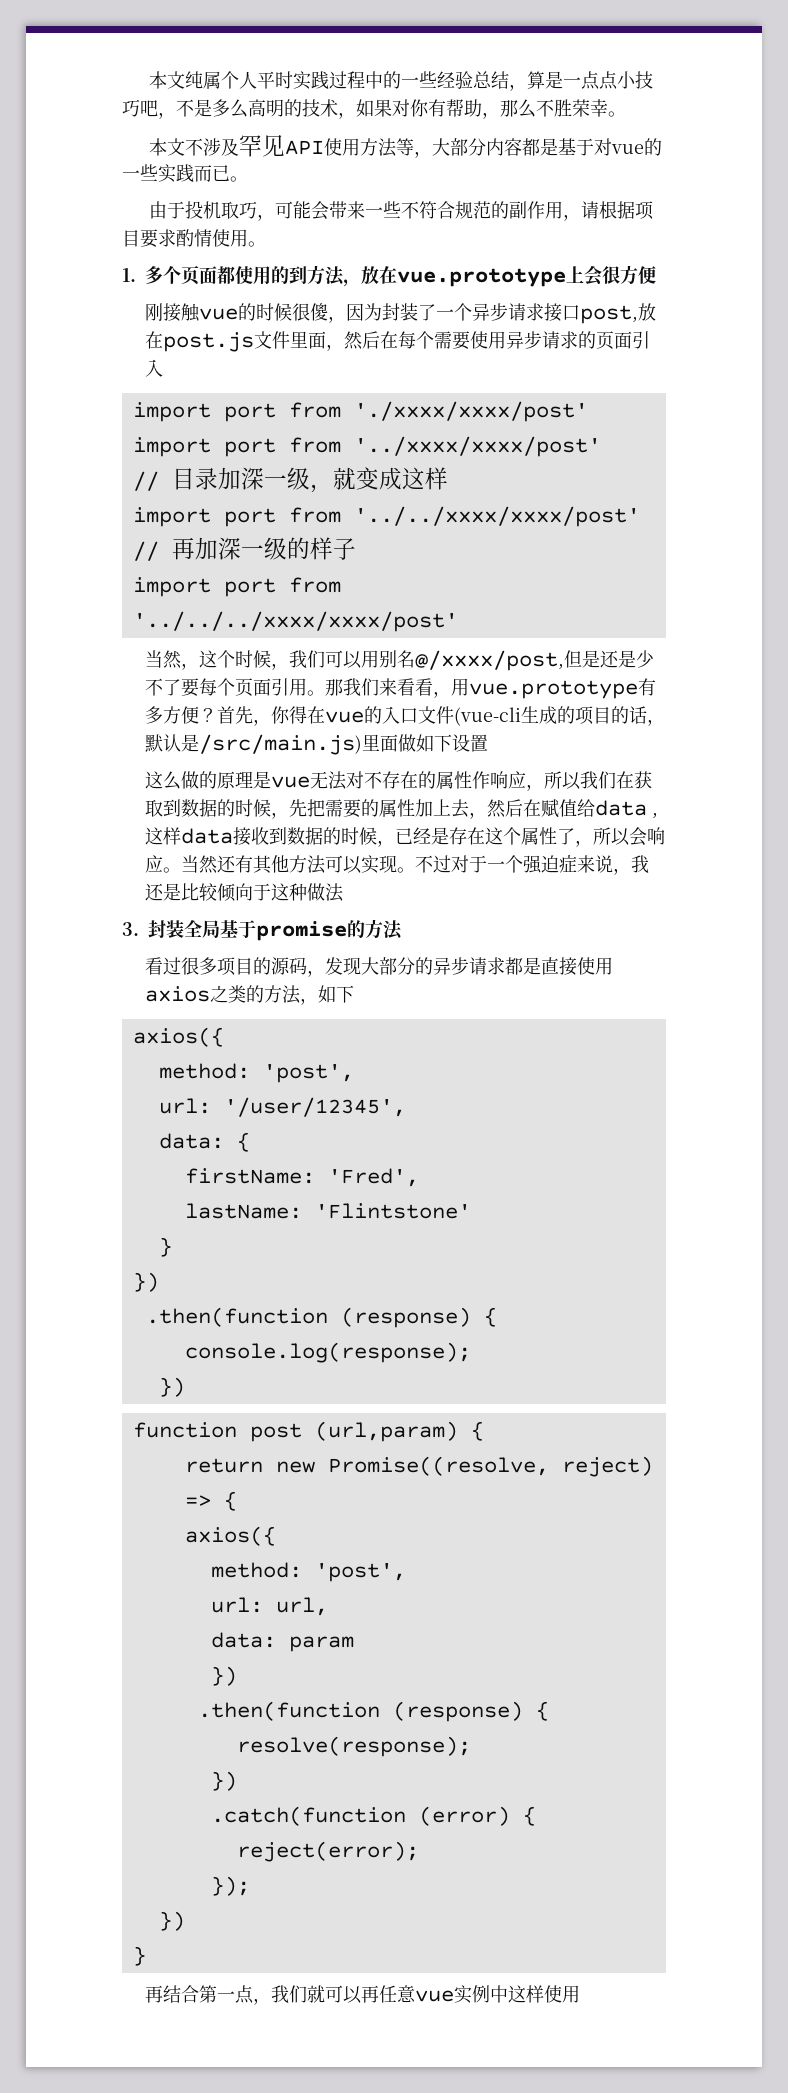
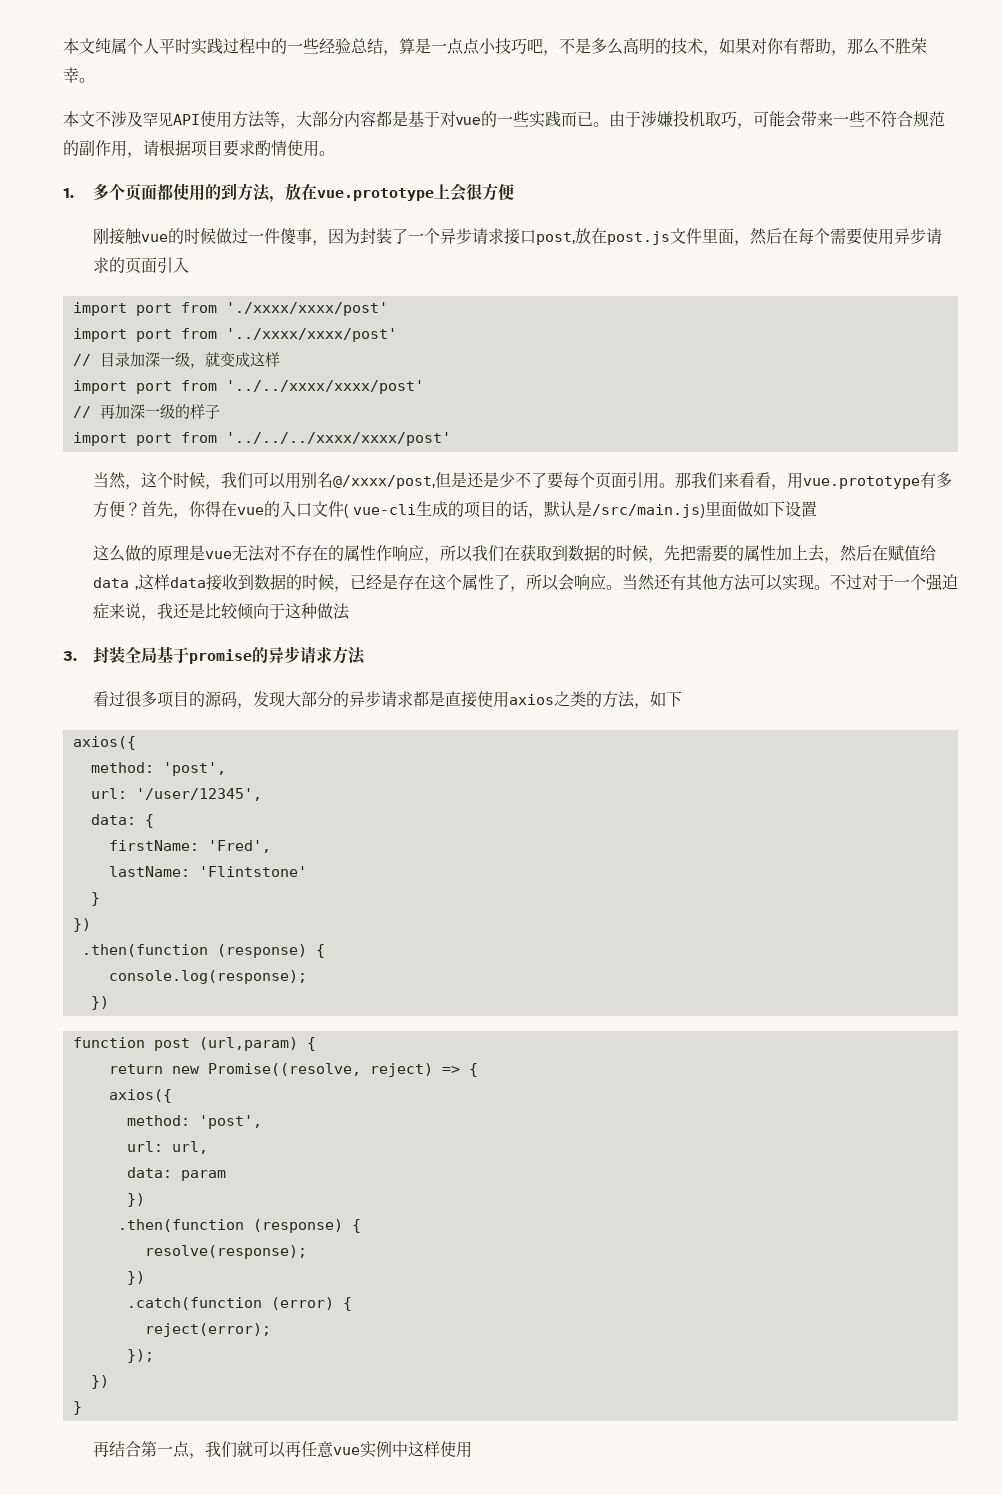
- 本文不涉及罕见API使用方法等，大部分内容都是基于对vue的一些实践而已。
- 由于投机取巧，可能会带来一些不符合规范的副作用，请根据项目要求酌情使用。
+ 本文不涉及罕见API使用方法等，大部分内容都是基于对vue的一些实践而已。由于涉嫌投机取巧，可能会带来一些不符合规范的副作用，请根据项目要求酌情使用。
- 刚接触vue的时候很傻，因为封装了一个异步请求接口post,放在post.js文件里面，然后在每个需要使用异步请求的页面引入
+ 刚接触vue的时候做过一件傻事，因为封装了一个异步请求接口post,放在post.js文件里面，然后在每个需要使用异步请求的页面引入
- 首先，你得在vue的入口文件(vue-cli生成的项目的话，默认是/src/main.js)里面做如下设置
+ 首先，你得在vue的入口文件( vue-cli生成的项目的话，默认是/src/main.js)里面做如下设置
- 3.封装全局基于promise的方法
+ 3.封装全局基于promise的异步请求方法

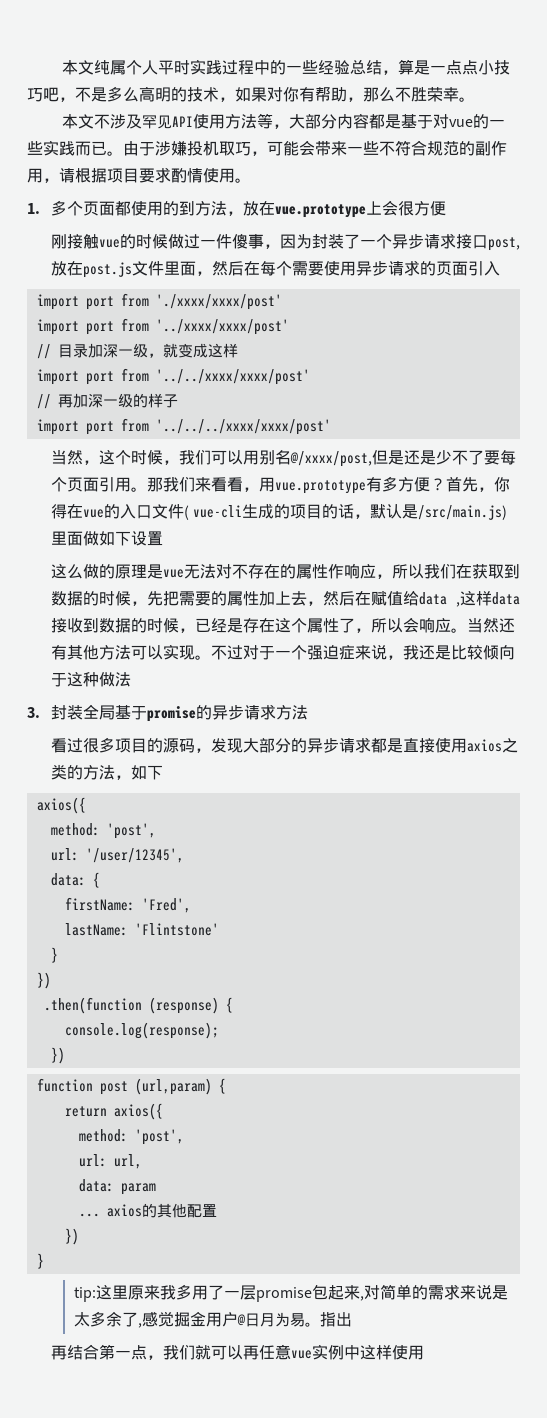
- return new Promise((resolve, reject) => {
- axios({
+ return axios({
  data: param
- })
- .then(function (response) {
- resolve(response);
- })
- .catch(function (error) {
- reject(error);
- });
+ ... axios的其他配置
  })
  }
+ tip:这里原来我多用了一层promise包起来,对简单的需求来说是太多余了,感觉掘金用户@日月为易。指出

